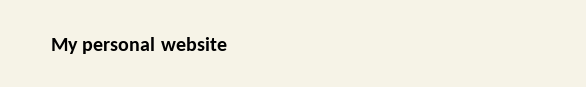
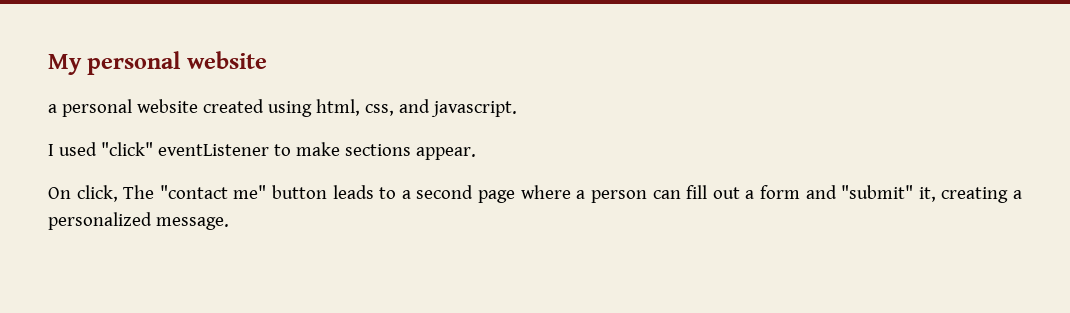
+ a personal website created using html, css, and javascript.
+ I used "click" eventListener to make sections appear.
+ On click, The "contact me" button leads to a second page where a person can fill out a form and "submit" it, creating a personalized message.

